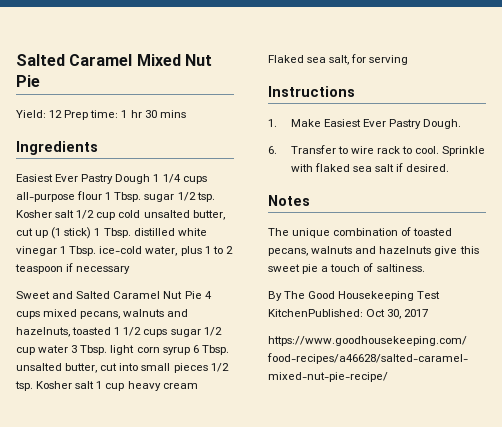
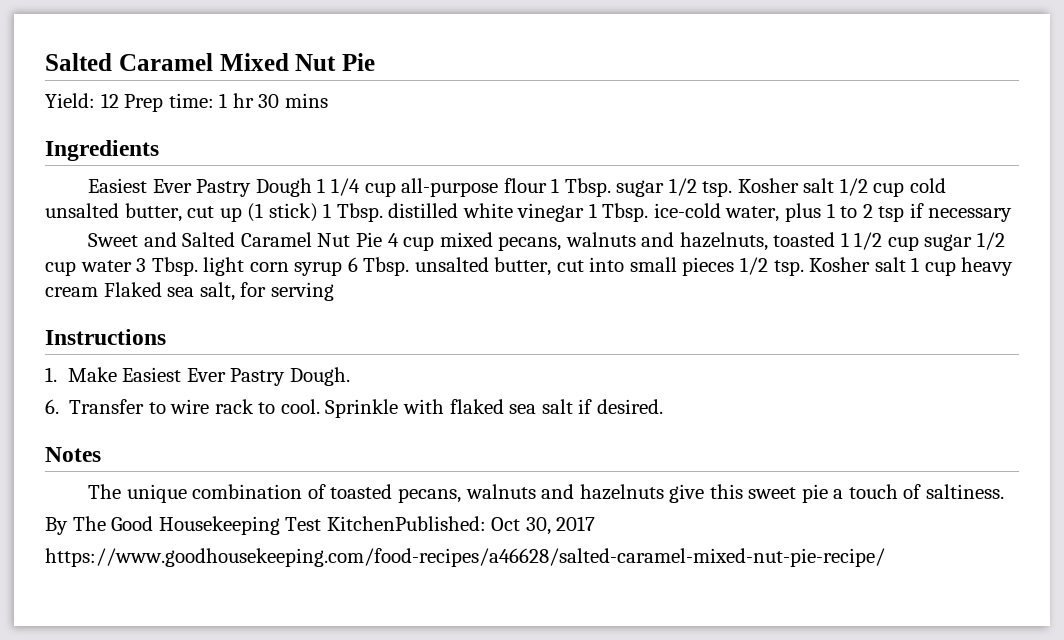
- Easiest Ever Pastry Dough 1 1/4 cups all-purpose flour 1 Tbsp. sugar 1/2 tsp.
+ Easiest Ever Pastry Dough 1 1/4 cup all-purpose flour 1 Tbsp. sugar 1/2 tsp.
- Kosher salt 1/2 cup cold unsalted butter, cut up (1 stick) 1 Tbsp. distilled white vinegar 1 Tbsp. ice-cold water, plus 1 to 2 teaspoon if necessary
+ Kosher salt 1/2 cup cold unsalted butter, cut up (1 stick) 1 Tbsp. distilled white vinegar 1 Tbsp. ice-cold water, plus 1 to 2 tsp if necessary
- Sweet and Salted Caramel Nut Pie 4 cups mixed pecans, walnuts and hazelnuts, toasted 1 1/2 cups sugar 1/2 cup water 3 Tbsp. light corn syrup 6 Tbsp. unsalted butter, cut into small pieces 1/2 tsp.
+ Sweet and Salted Caramel Nut Pie 4 cup mixed pecans, walnuts and hazelnuts, toasted 1 1/2 cup sugar 1/2 cup water 3 Tbsp. light corn syrup 6 Tbsp. unsalted butter, cut into small pieces 1/2 tsp.

